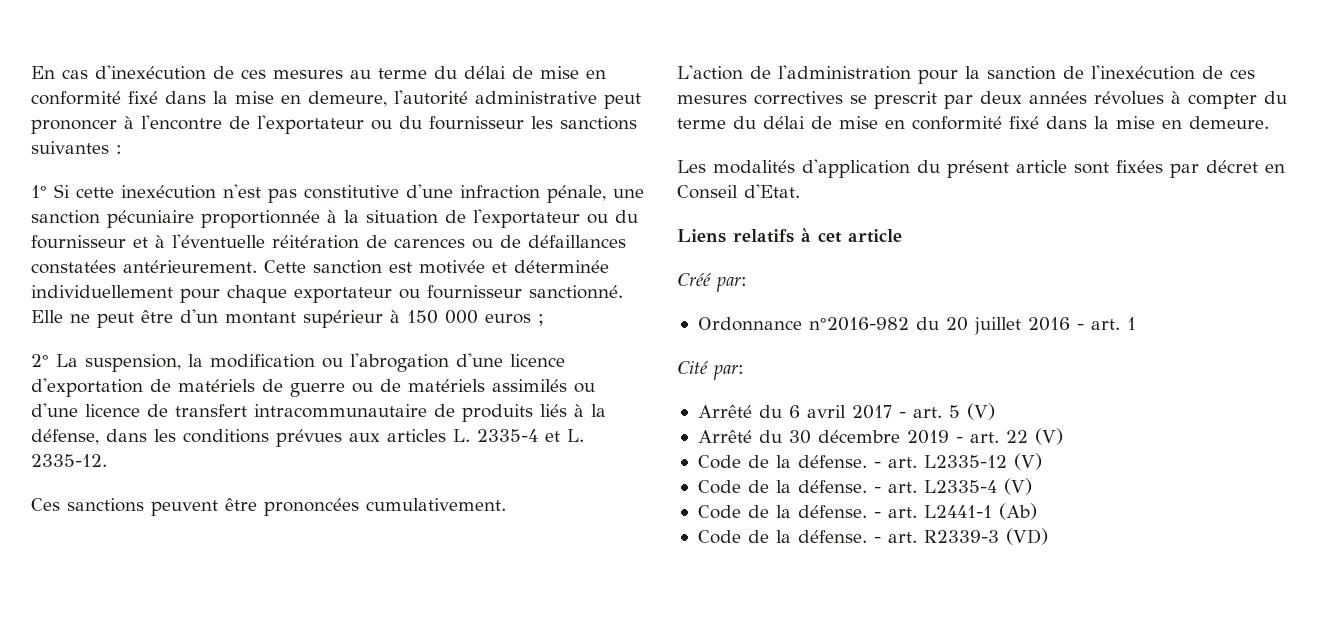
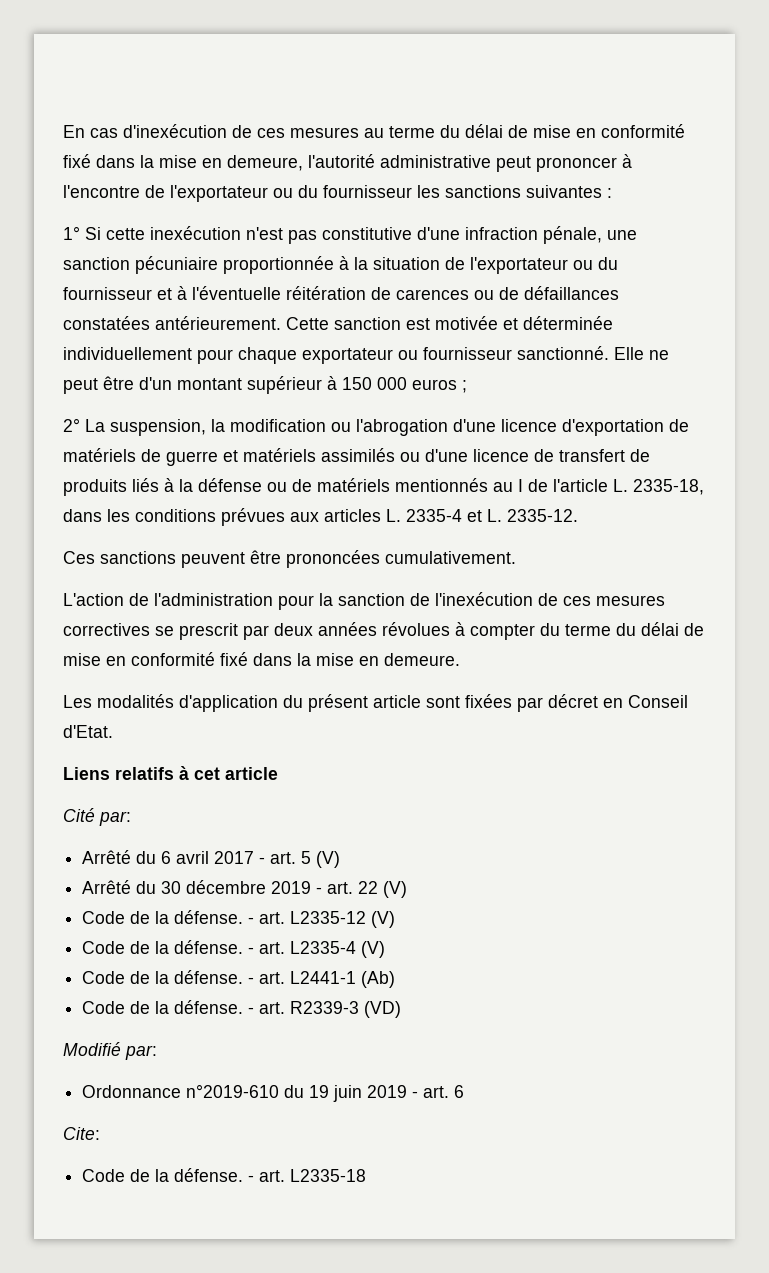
- 2° La suspension, la modification ou l'abrogation d'une licence d'exportation de matériels de guerre ou de matériels assimilés ou d'une licence de transfert intracommunautaire de produits liés à la défense, dans les conditions prévues aux articles L. 2335-4 et L. 2335-12.
+ 2° La suspension, la modification ou l'abrogation d'une licence d'exportation de matériels de guerre et matériels assimilés ou d'une licence de transfert de produits liés à la défense ou de matériels mentionnés au I de l'article L. 2335-18, dans les conditions prévues aux articles L. 2335-4 et L. 2335-12.
- Créé par:
- Ordonnance n°2016-982 du 20 juillet 2016 - art. 1
+ Modifié par:
+ Ordonnance n°2019-610 du 19 juin 2019 - art. 6
+ Cite:
+ Code de la défense. - art. L2335-18

